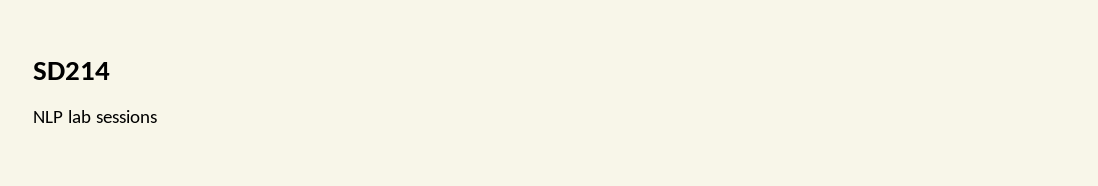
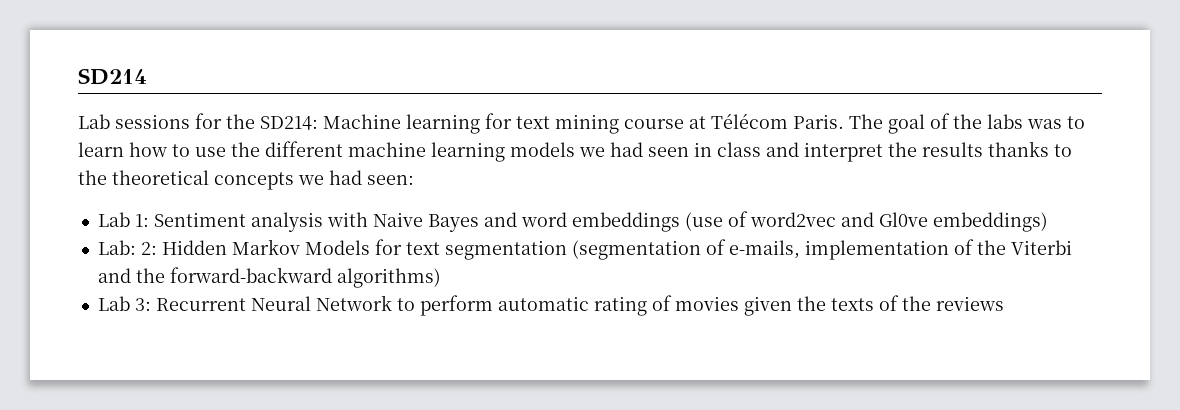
- NLP lab sessions
+ Lab sessions for the SD214: Machine learning for text mining course at Télécom Paris. The goal of the labs was to learn how to use the different machine learning models we had seen in class and interpret the results thanks to the theoretical concepts we had seen:
+ Lab 1: Sentiment analysis with Naive Bayes and word embeddings (use of word2vec and Gl0ve embeddings)
+ Lab: 2: Hidden Markov Models for text segmentation (segmentation of e-mails, implementation of the Viterbi and the forward-backward algorithms)
+ Lab 3: Recurrent Neural Network to perform automatic rating of movies given the texts of the reviews

